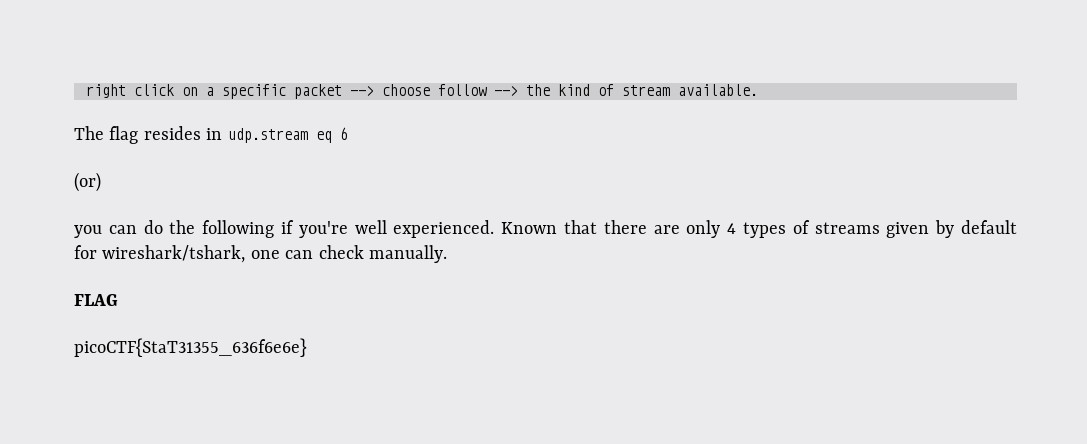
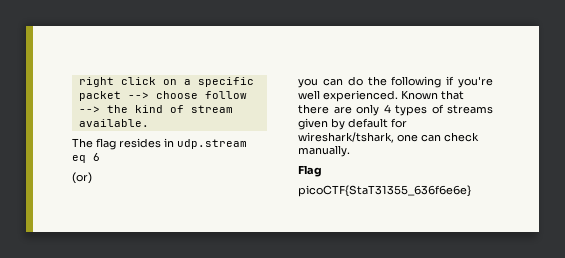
- FLAG
+ Flag

